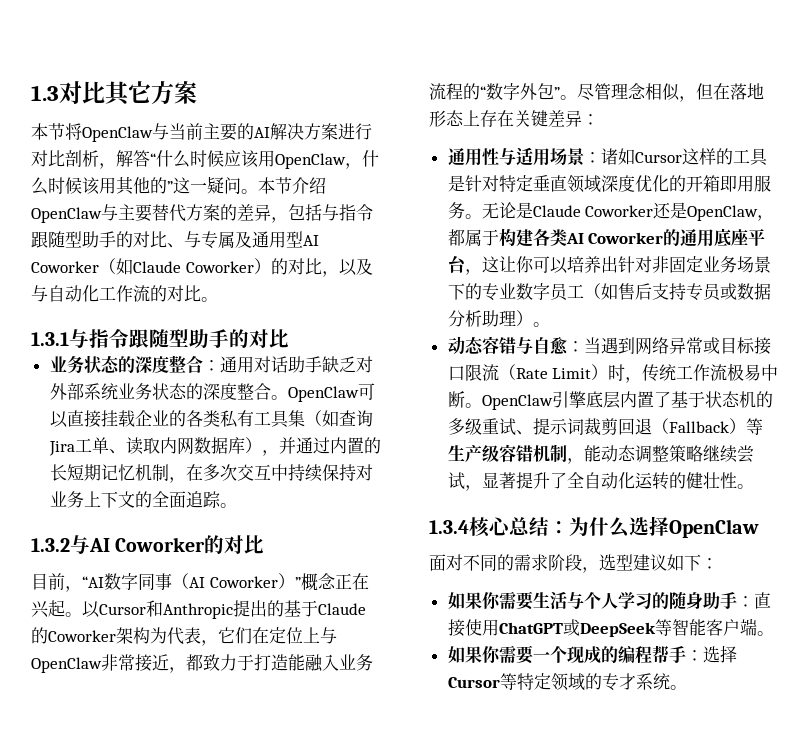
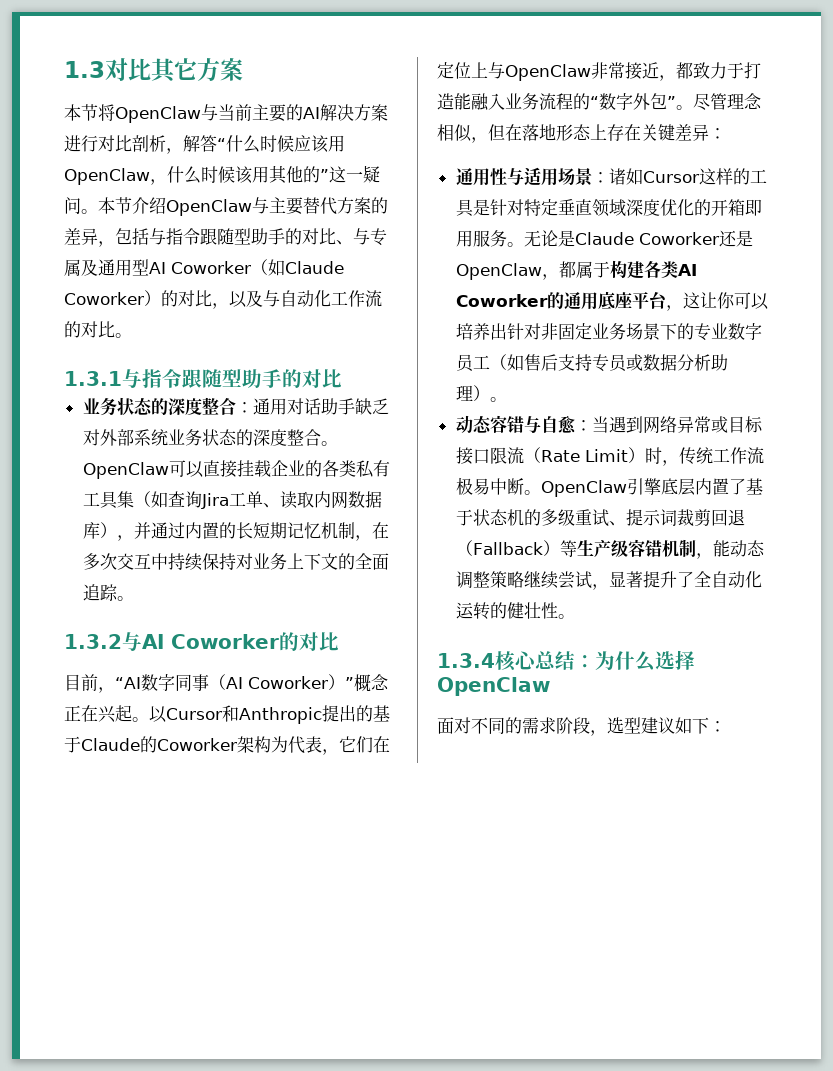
- 如果你需要生活与个人学习的随身助手：直接使用ChatGPT或DeepSeek等智能客户端。
- 如果你需要一个现成的编程帮手：选择Cursor等特定领域的专才系统。

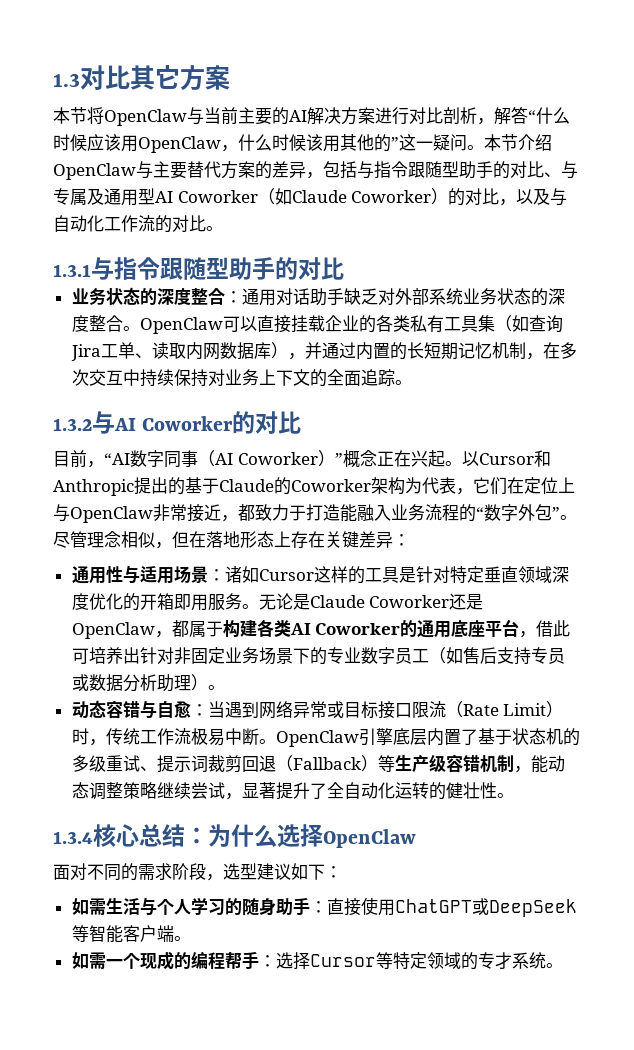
- 无论是Claude Coworker还是OpenClaw，都属于构建各类AI Coworker的通用底座平台，这让你可以培养出针对非固定业务场景下的专业数字员工（如售后支持专员或数据分析助理）。
+ 无论是Claude Coworker还是OpenClaw，都属于构建各类AI Coworker的通用底座平台，借此可培养出针对非固定业务场景下的专业数字员工（如售后支持专员或数据分析助理）。
+ 如需生活与个人学习的随身助手：直接使用ChatGPT或DeepSeek等智能客户端。
+ 如需一个现成的编程帮手：选择Cursor等特定领域的专才系统。

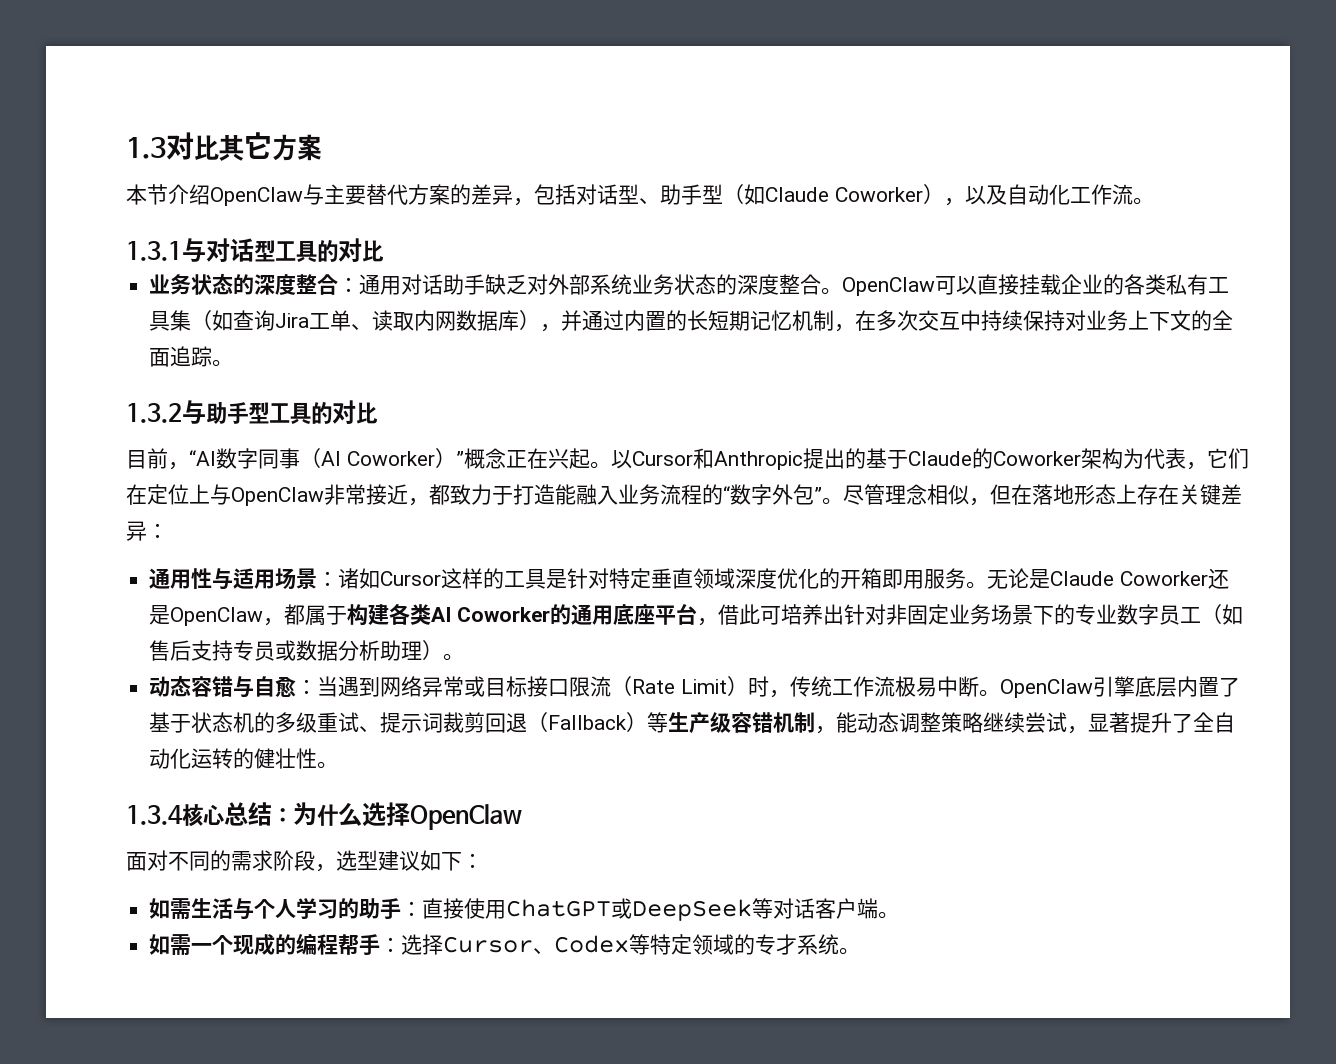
- 本节将OpenClaw与当前主要的AI解决方案进行对比剖析，解答“什么时候应该用OpenClaw，什么时候该用其他的”这一疑问。本节介绍OpenClaw与主要替代方案的差异，包括与指令跟随型助手的对比、与专属及通用型AI Coworker（如Claude Coworker）的对比，以及与自动化工作流的对比。
+ 本节介绍OpenClaw与主要替代方案的差异，包括对话型、助手型（如Claude Coworker），以及自动化工作流。
- 1.3.1与指令跟随型助手的对比
+ 1.3.1与对话型工具的对比
- 1.3.2与AI Coworker的对比
+ 1.3.2与助手型工具的对比
- 如需生活与个人学习的随身助手：直接使用ChatGPT或DeepSeek等智能客户端。
+ 如需生活与个人学习的助手：直接使用ChatGPT或DeepSeek等对话客户端。
- 如需一个现成的编程帮手：选择Cursor等特定领域的专才系统。
+ 如需一个现成的编程帮手：选择Cursor、Codex等特定领域的专才系统。

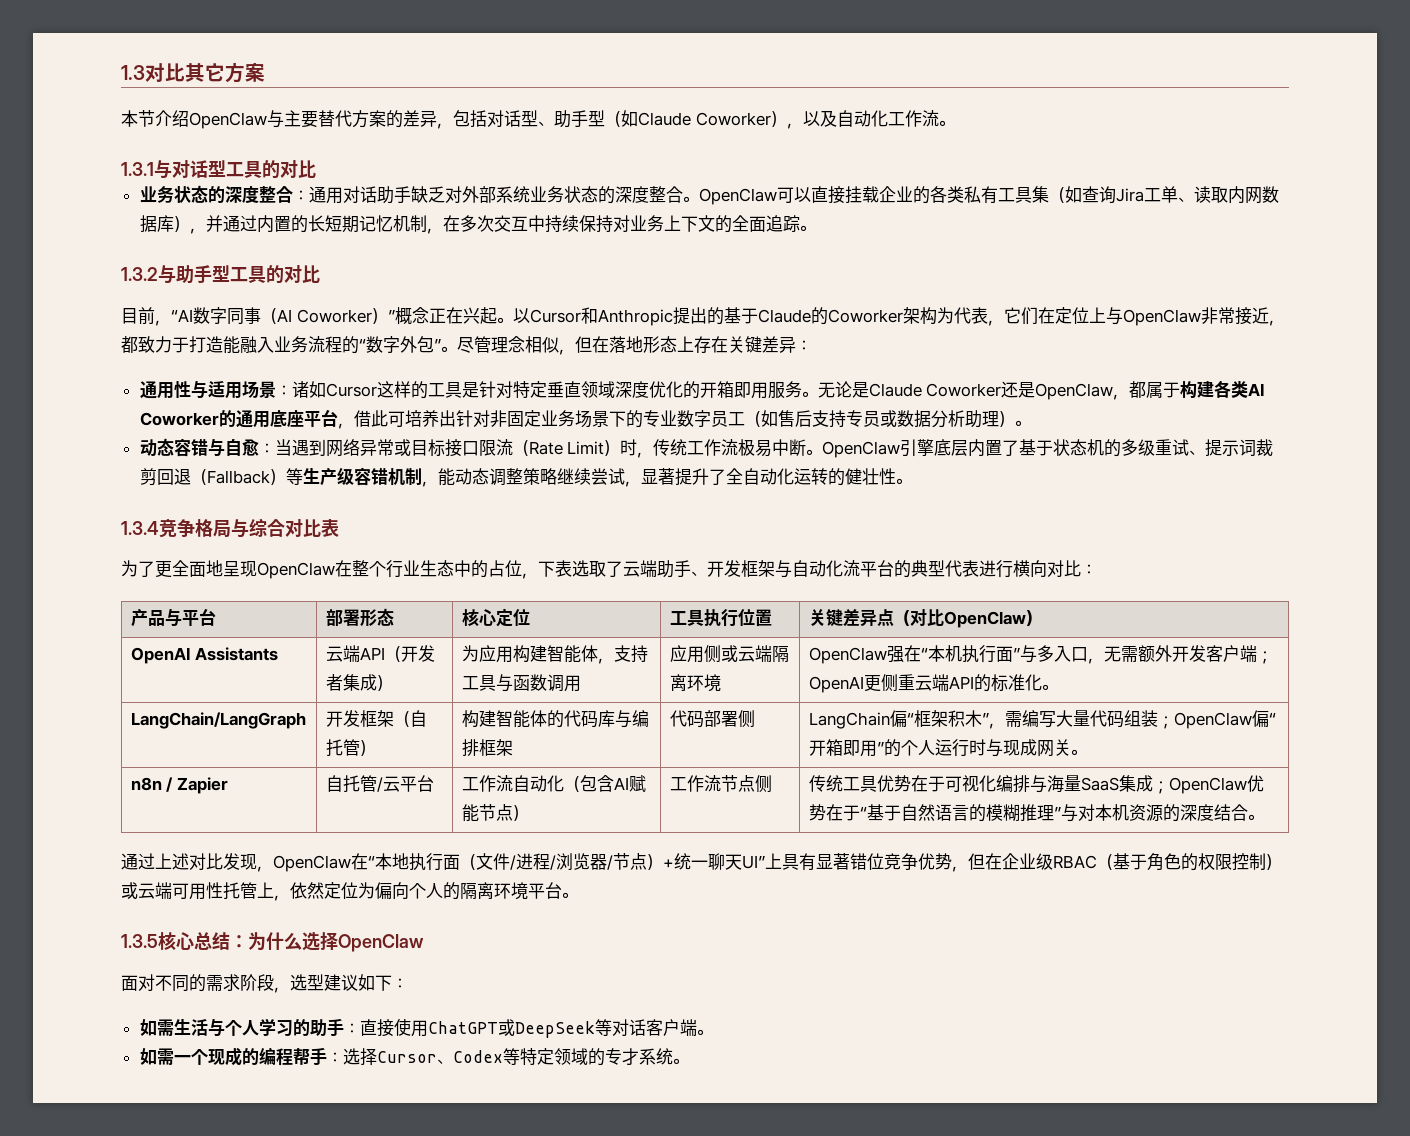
- 1.3.4核心总结：为什么选择OpenClaw
+ 1.3.4竞争格局与综合对比表
+ 为了更全面地呈现OpenClaw在整个行业生态中的占位，下表选取了云端助手、开发框架与自动化流平台的典型代表进行横向对比：
+ 产品与平台 | 部署形态 | 核心定位 | 工具执行位置 | 关键差异点（对比OpenClaw）
+ OpenAI Assistants | 云端API（开发者集成） | 为应用构建智能体，支持工具与函数调用 | 应用侧或云端隔离环境 | OpenClaw强在“本机执行面”与多入口，无需额外开发客户端；OpenAI更侧重云端API的标准化。
+ LangChain/LangGraph | 开发框架（自托管） | 构建智能体的代码库与编排框架 | 代码部署侧 | LangChain偏“框架积木”，需编写大量代码组装；OpenClaw偏“开箱即用”的个人运行时与现成网关。
+ n8n / Zapier | 自托管/云平台 | 工作流自动化（包含AI赋能节点） | 工作流节点侧 | 传统工具优势在于可视化编排与海量SaaS集成；OpenClaw优势在于“基于自然语言的模糊推理”与对本机资源的深度结合。
+ 通过上述对比发现，OpenClaw在“本地执行面（文件/进程/浏览器/节点）+统一聊天UI”上具有显著错位竞争优势，但在企业级RBAC（基于角色的权限控制）或云端可用性托管上，依然定位为偏向个人的隔离环境平台。
+ 1.3.5核心总结：为什么选择OpenClaw

